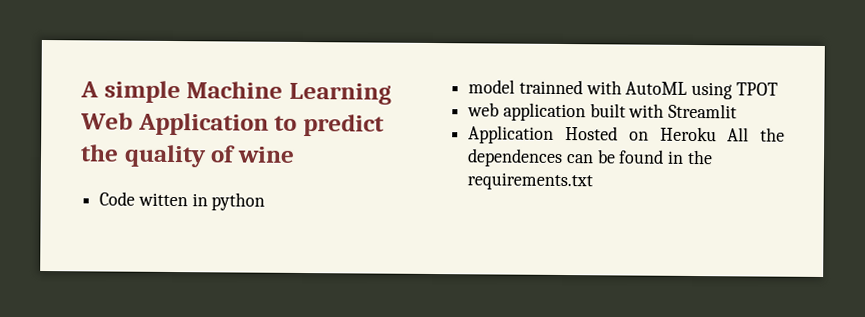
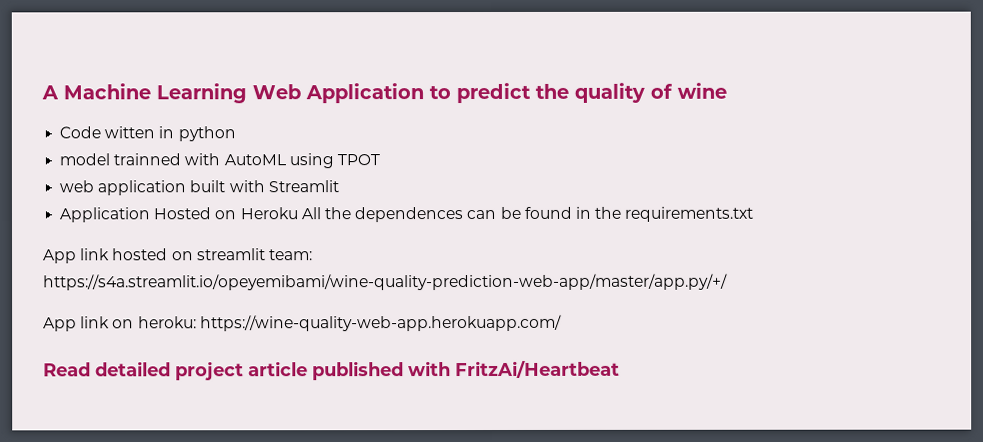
- A simple Machine Learning Web Application to predict the quality of wine
+ A Machine Learning Web Application to predict the quality of wine
+ App link hosted on streamlit team: https://s4a.streamlit.io/opeyemibami/wine-quality-prediction-web-app/master/app.py/+/
+ App link on heroku: https://wine-quality-web-app.herokuapp.com/
+ Read detailed project article published with FritzAi/Heartbeat

